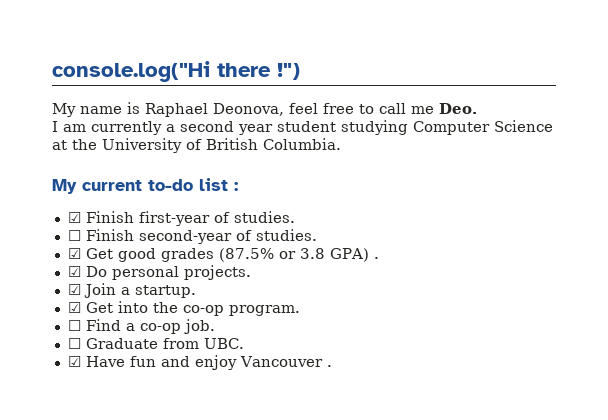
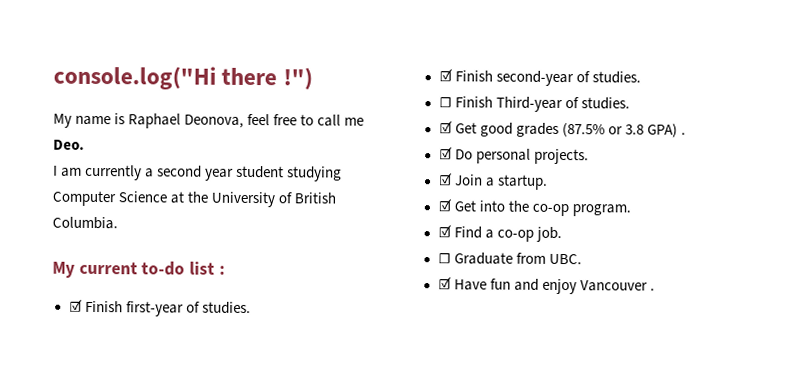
+ ☑ Finish second-year of studies.
- ☐ Finish second-year of studies.
+ ☐ Finish Third-year of studies.
- ☐ Find a co-op job.
+ ☑ Find a co-op job.

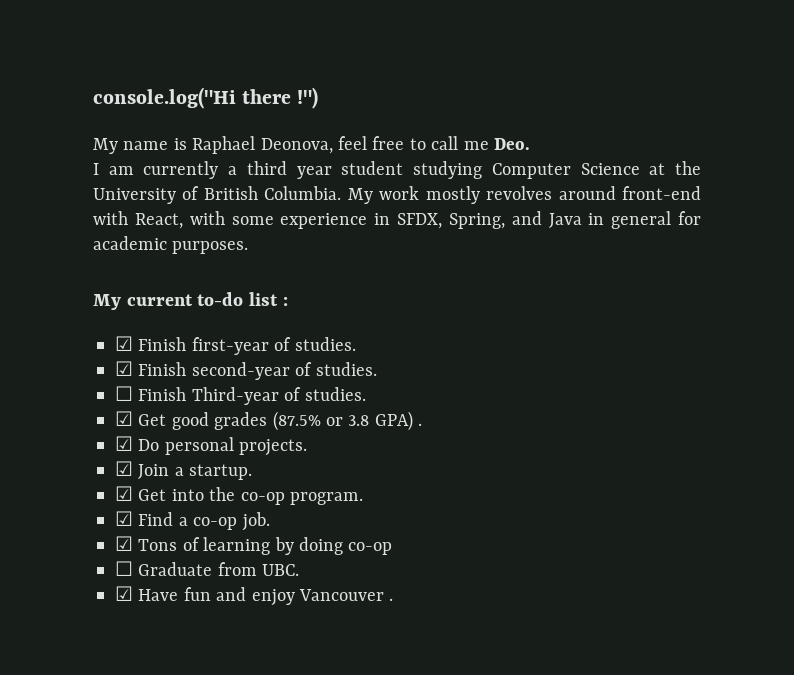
- I am currently a second year student studying Computer Science at the University of British Columbia.
+ I am currently a third year student studying Computer Science at the University of British Columbia. My work mostly revolves around front-end with React, with some experience in SFDX, Spring, and Java in general for academic purposes.
+ ☑ Tons of learning by doing co-op

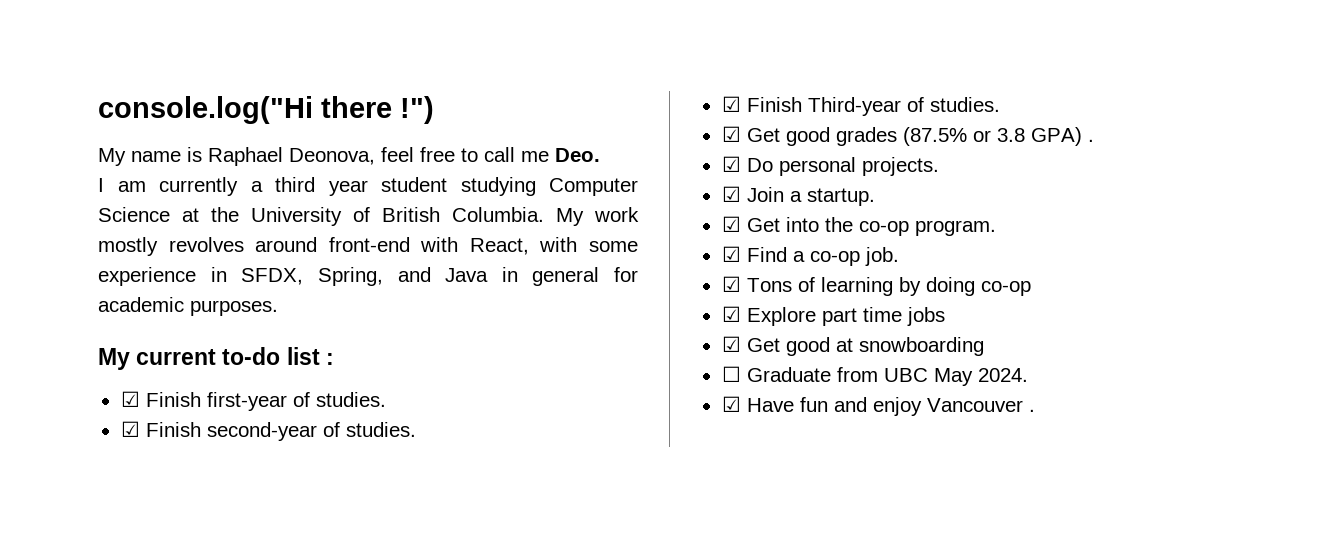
- ☐ Finish Third-year of studies.
+ ☑ Finish Third-year of studies.
+ ☑ Explore part time jobs
+ ☑ Get good at snowboarding
- ☐ Graduate from UBC.
+ ☐ Graduate from UBC May 2024.

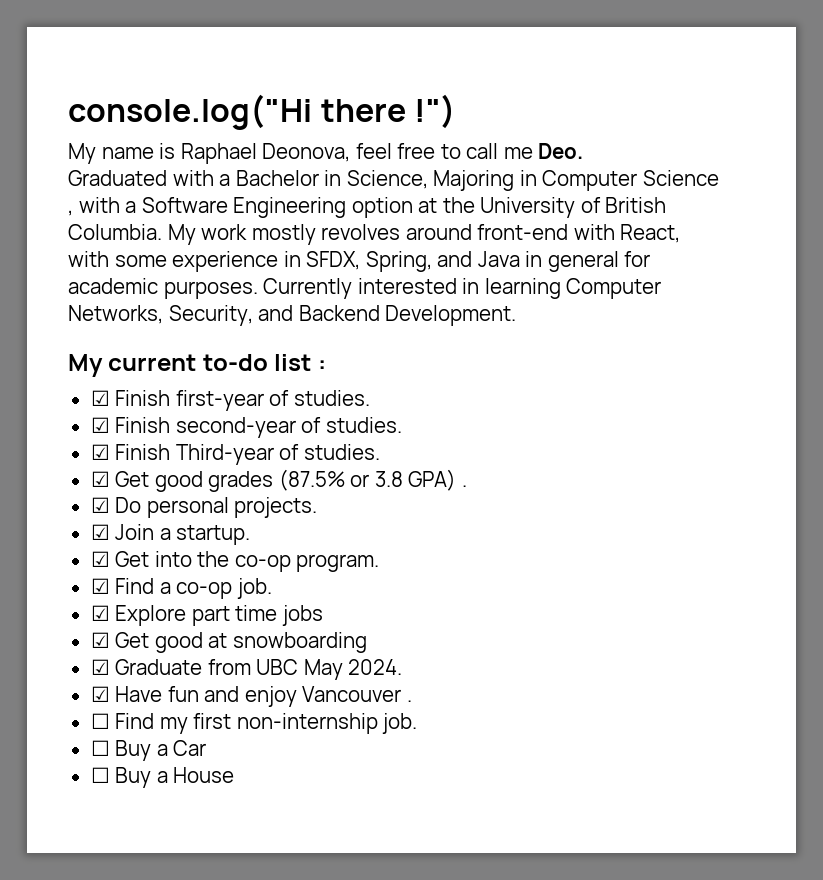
- I am currently a third year student studying Computer Science at the University of British Columbia.
+ Graduated with a Bachelor in Science, Majoring in Computer Science , with a Software Engineering option at the University of British Columbia.
+ Currently interested in learning Computer Networks, Security, and Backend Development.
- ☑ Tons of learning by doing co-op
- ☐ Graduate from UBC May 2024.
+ ☑ Graduate from UBC May 2024.
+ ☐ Find my first non-internship job.
+ ☐ Buy a Car
+ ☐ Buy a House

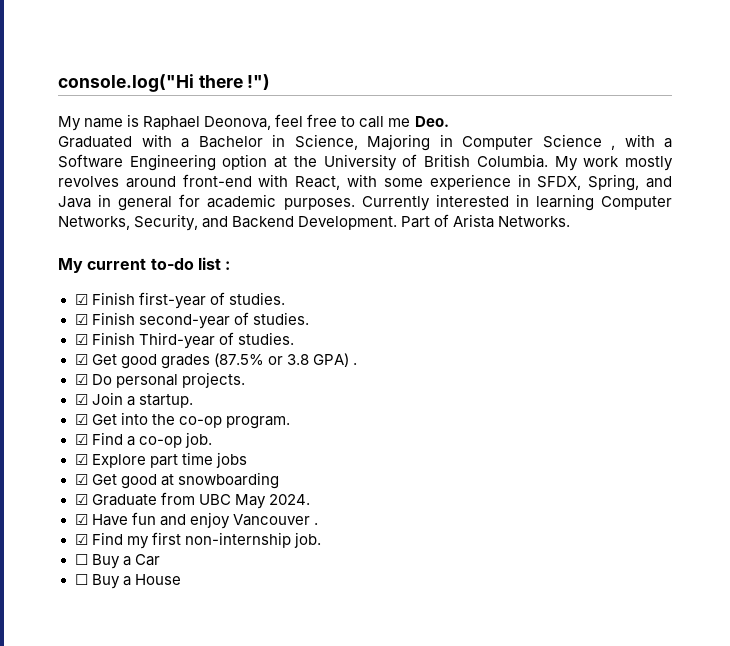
+ Part of Arista Networks.
- ☐ Find my first non-internship job.
+ ☑ Find my first non-internship job.

